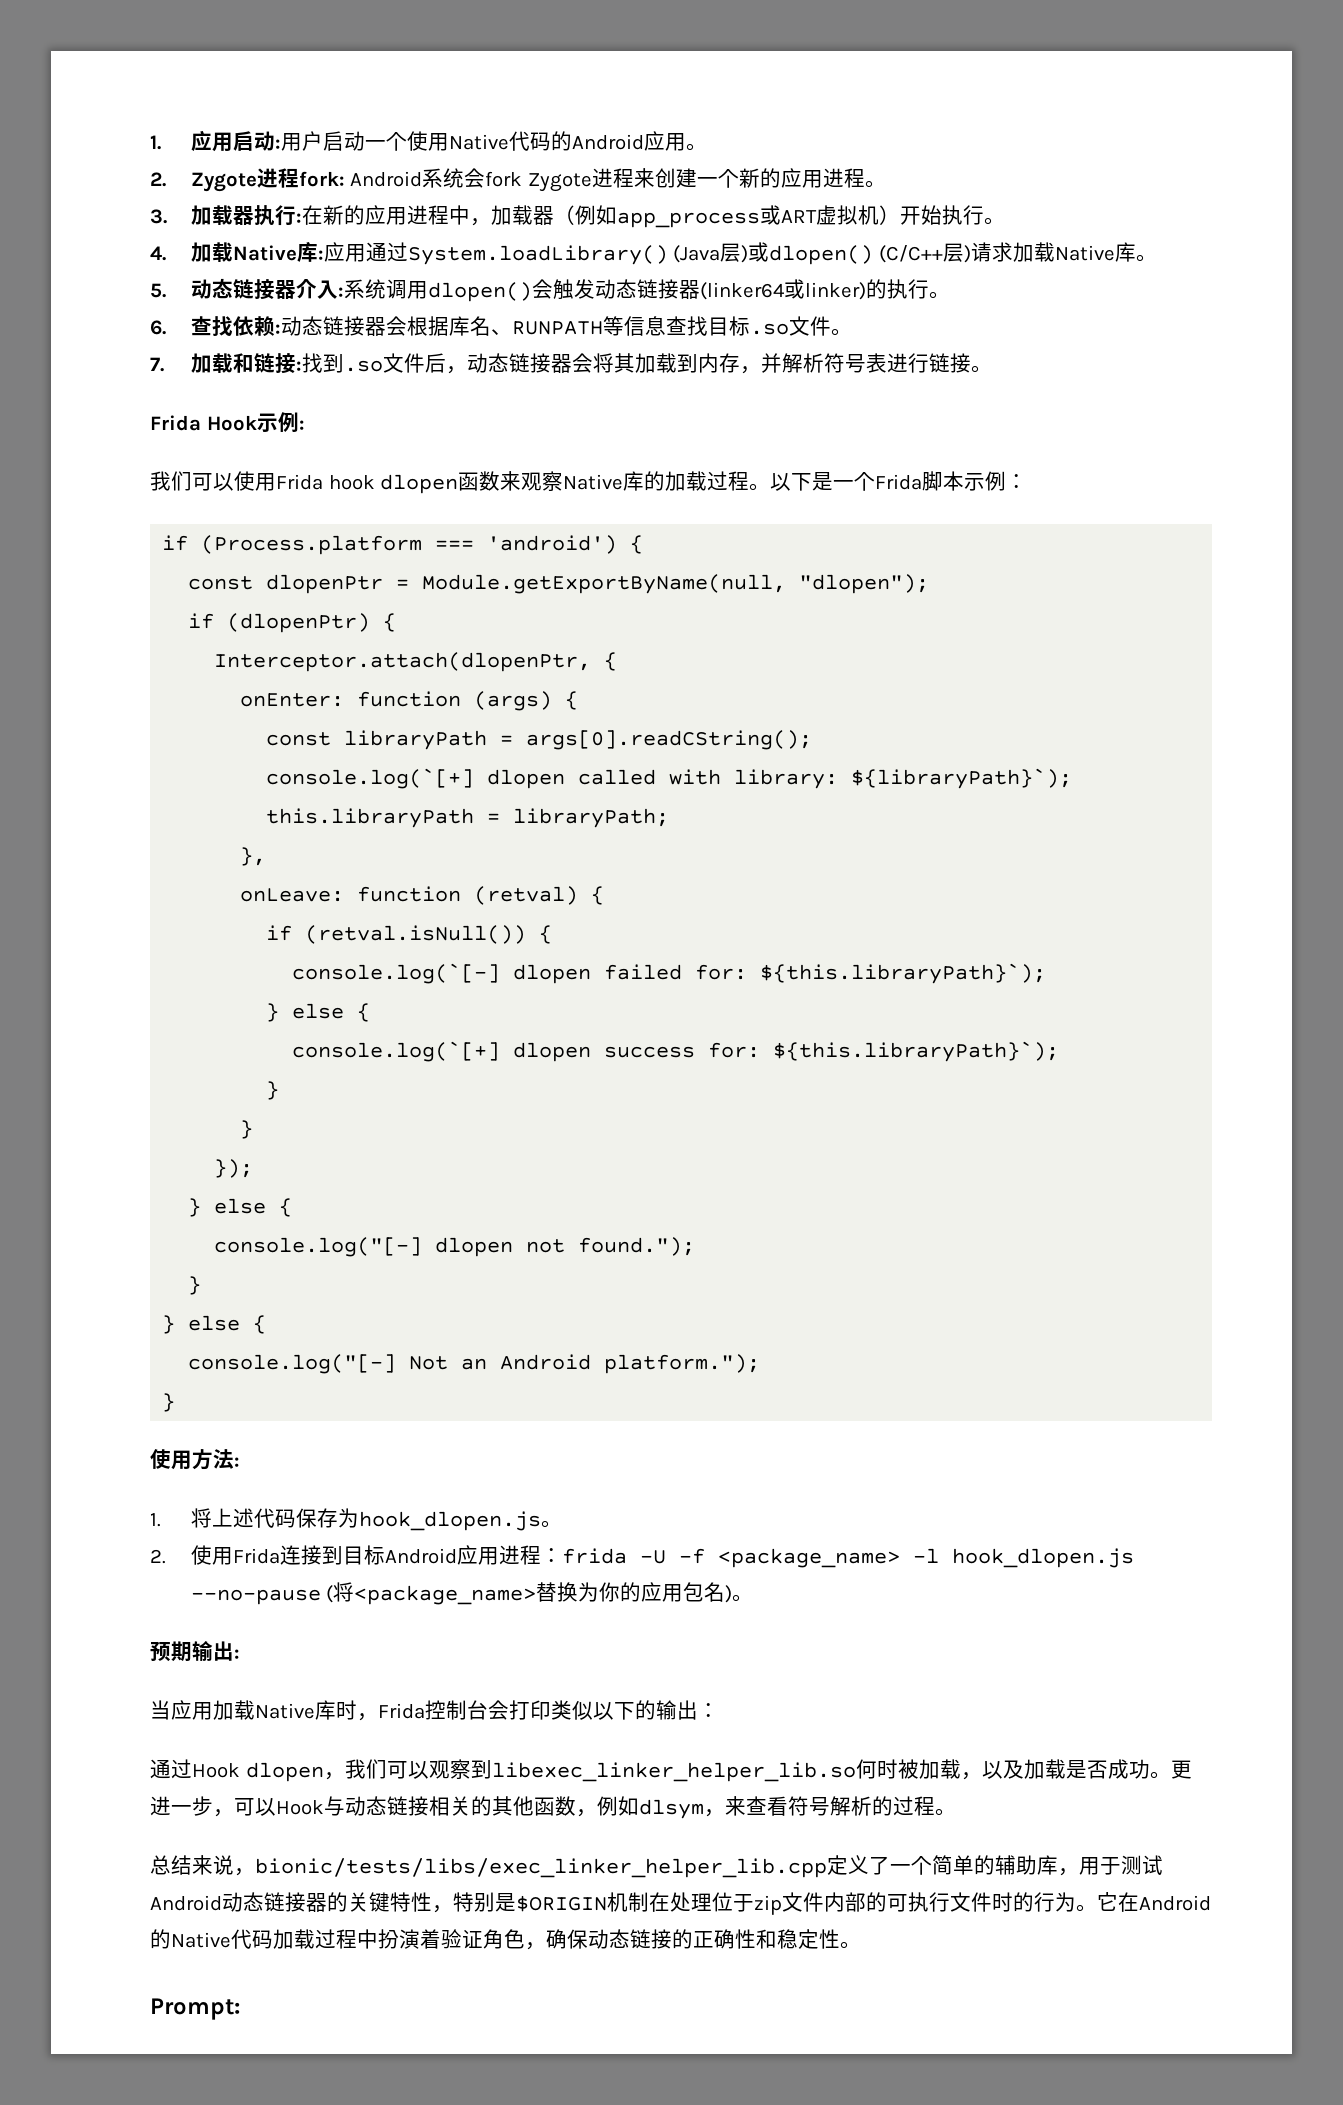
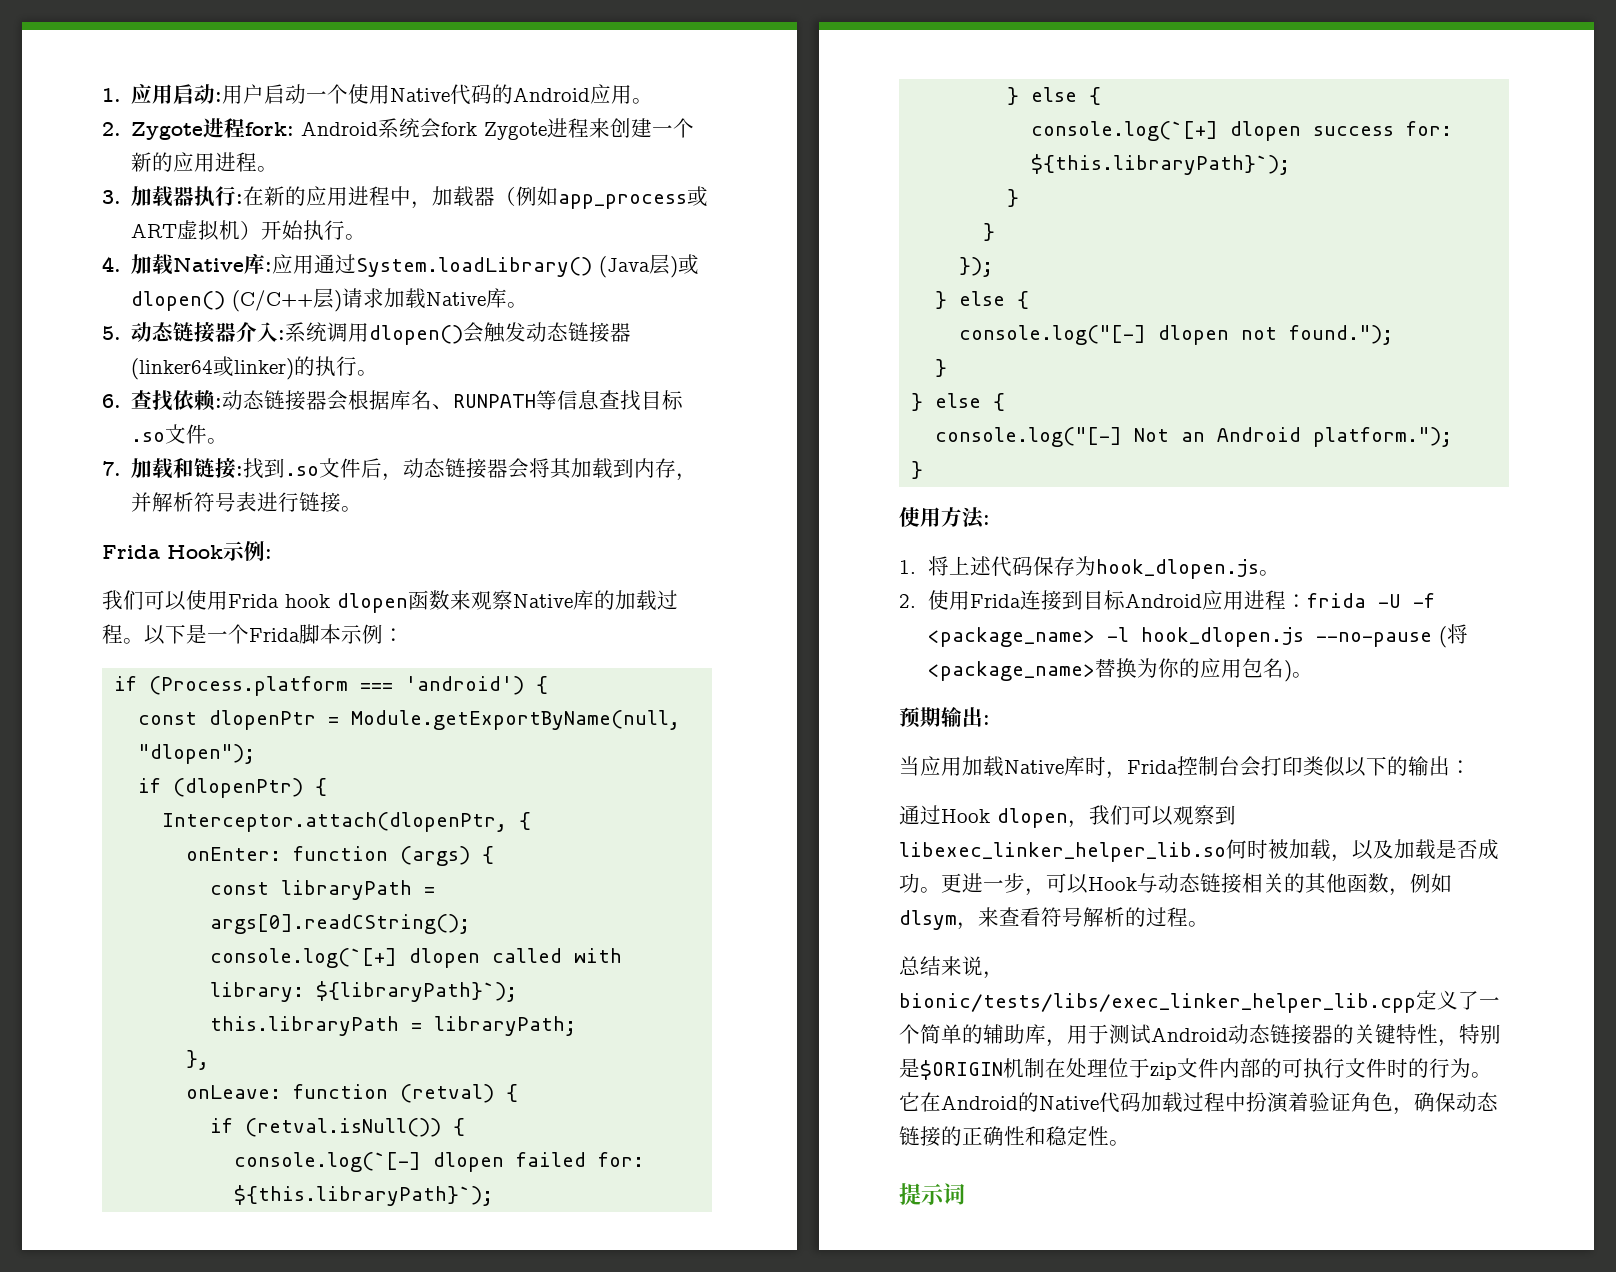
- Prompt:
+ 提示词

